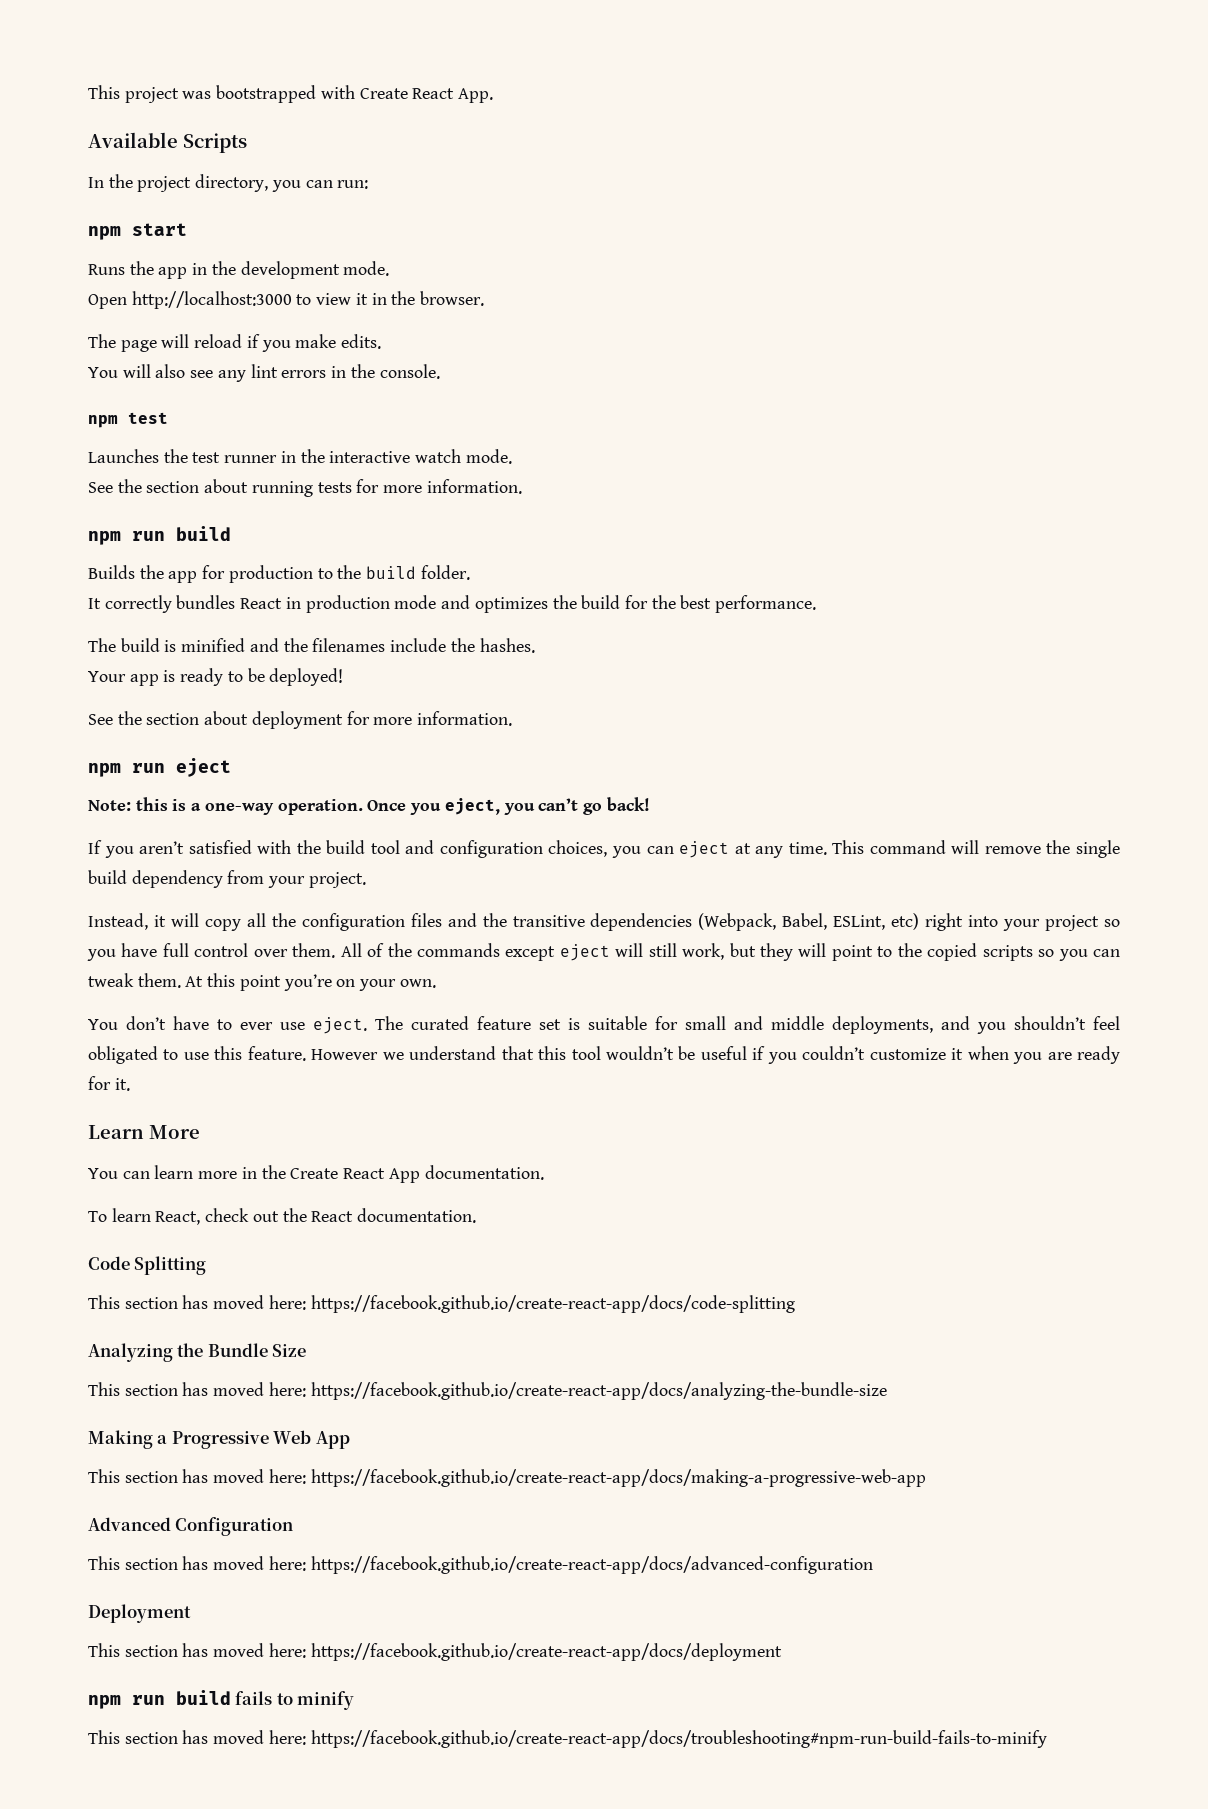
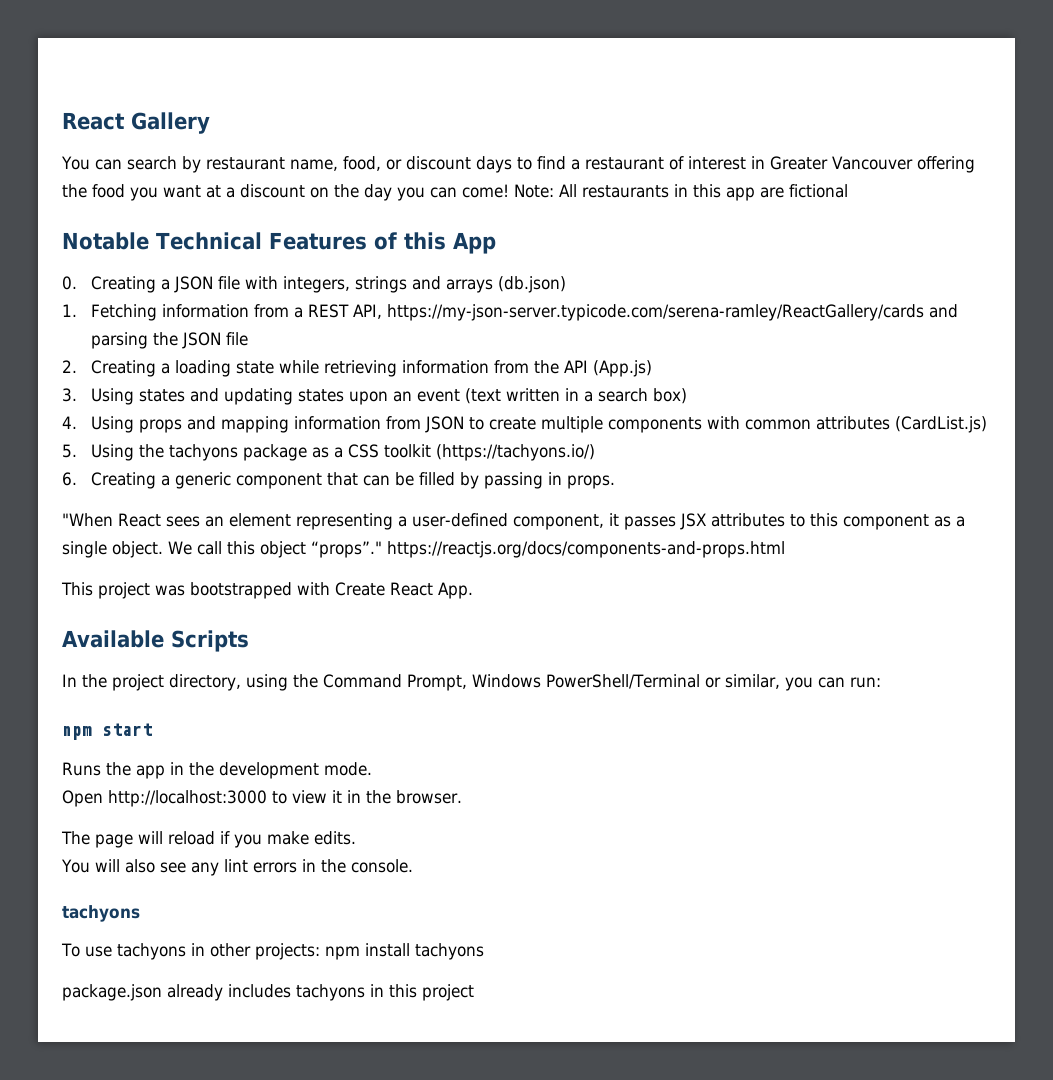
+ React Gallery
+ You can search by restaurant name, food, or discount days to find a restaurant of interest in Greater Vancouver offering the food you want at a discount on the day you can come! Note: All restaurants in this app are fictional
+ Notable Technical Features of this App
+ 0. Creating a JSON file with integers, strings and arrays (db.json)
+ 1. Fetching information from a REST API, https://my-json-server.typicode.com/serena-ramley/ReactGallery/cards and parsing the JSON file
+ 2. Creating a loading state while retrieving information from the API (App.js)
+ 3. Using states and updating states upon an event (text written in a search box)
+ 4. Using props and mapping information from JSON to create multiple components with common attributes (CardList.js)
+ 5. Using the tachyons package as a CSS toolkit (https://tachyons.io/)
+ 6. Creating a generic component that can be filled by passing in props.
+ "When React sees an element representing a user-defined component, it passes JSX attributes to this component as a single object. We call this object “props”." https://reactjs.org/docs/components-and-props.html
- In the project directory, you can run:
+ In the project directory, using the Command Prompt, Windows PowerShell/Terminal or similar, you can run:
  You will also see any lint errors in the console.
- npm test
- Launches the test runner in the interactive watch mode.
- See the section about running tests for more information.
- npm run build
- Builds the app for production to the build folder.
- It correctly bundles React in production mode and optimizes the build for the best performance.
- The build is minified and the filenames include the hashes.
- Your app is ready to be deployed!
- See the section about deployment for more information.
- npm run eject
- Note: this is a one-way operation. Once you eject, you can’t go back!
- If you aren’t satisfied with the build tool and configuration choices, you can eject at any time. This command will remove the single build dependency from your project.
- Instead, it will copy all the configuration files and the transitive dependencies (Webpack, Babel, ESLint, etc) right into your project so you have full control over them. All of the commands except eject will still work, but they will point to the copied scripts so you can tweak them. At this point you’re on your own.
- You don’t have to ever use eject. The curated feature set is suitable for small and middle deployments, and you shouldn’t feel obligated to use this feature. However we understand that this tool wouldn’t be useful if you couldn’t customize it when you are ready for it.
- Learn More
- You can learn more in the Create React App documentation.
- To learn React, check out the React documentation.
- Code Splitting
- This section has moved here: https://facebook.github.io/create-react-app/docs/code-splitting
- Analyzing the Bundle Size
- This section has moved here: https://facebook.github.io/create-react-app/docs/analyzing-the-bundle-size
- Making a Progressive Web App
- This section has moved here: https://facebook.github.io/create-react-app/docs/making-a-progressive-web-app
- Advanced Configuration
- This section has moved here: https://facebook.github.io/create-react-app/docs/advanced-configuration
- Deployment
- This section has moved here: https://facebook.github.io/create-react-app/docs/deployment
- npm run build fails to minify
- This section has moved here: https://facebook.github.io/create-react-app/docs/troubleshooting#npm-run-build-fails-to-minify
+ tachyons
+ To use tachyons in other projects: npm install tachyons
+ package.json already includes tachyons in this project

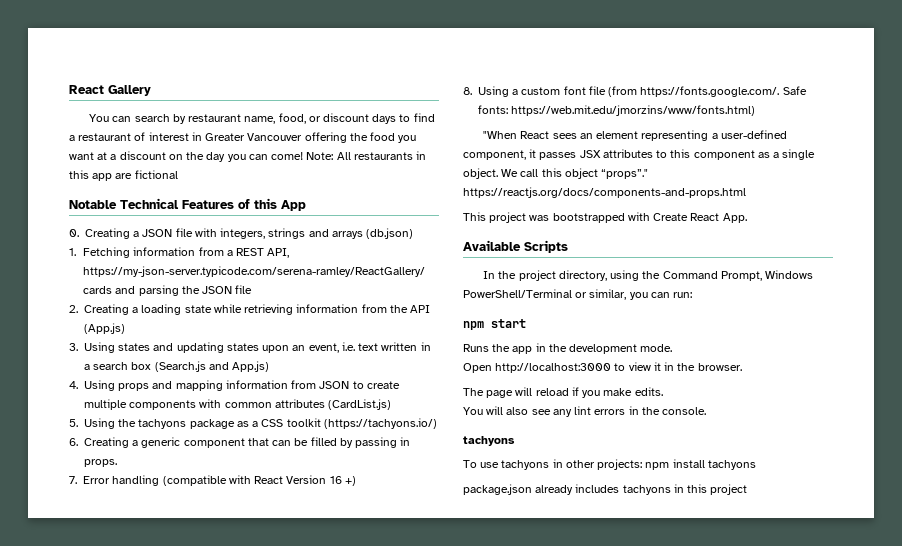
- 3. Using states and updating states upon an event (text written in a search box)
+ 3. Using states and updating states upon an event, i.e. text written in a search box (Search.js and App.js)
+ 7. Error handling (compatible with React Version 16 +)
+ 8. Using a custom font file (from https://fonts.google.com/. Safe fonts: https://web.mit.edu/jmorzins/www/fonts.html)

